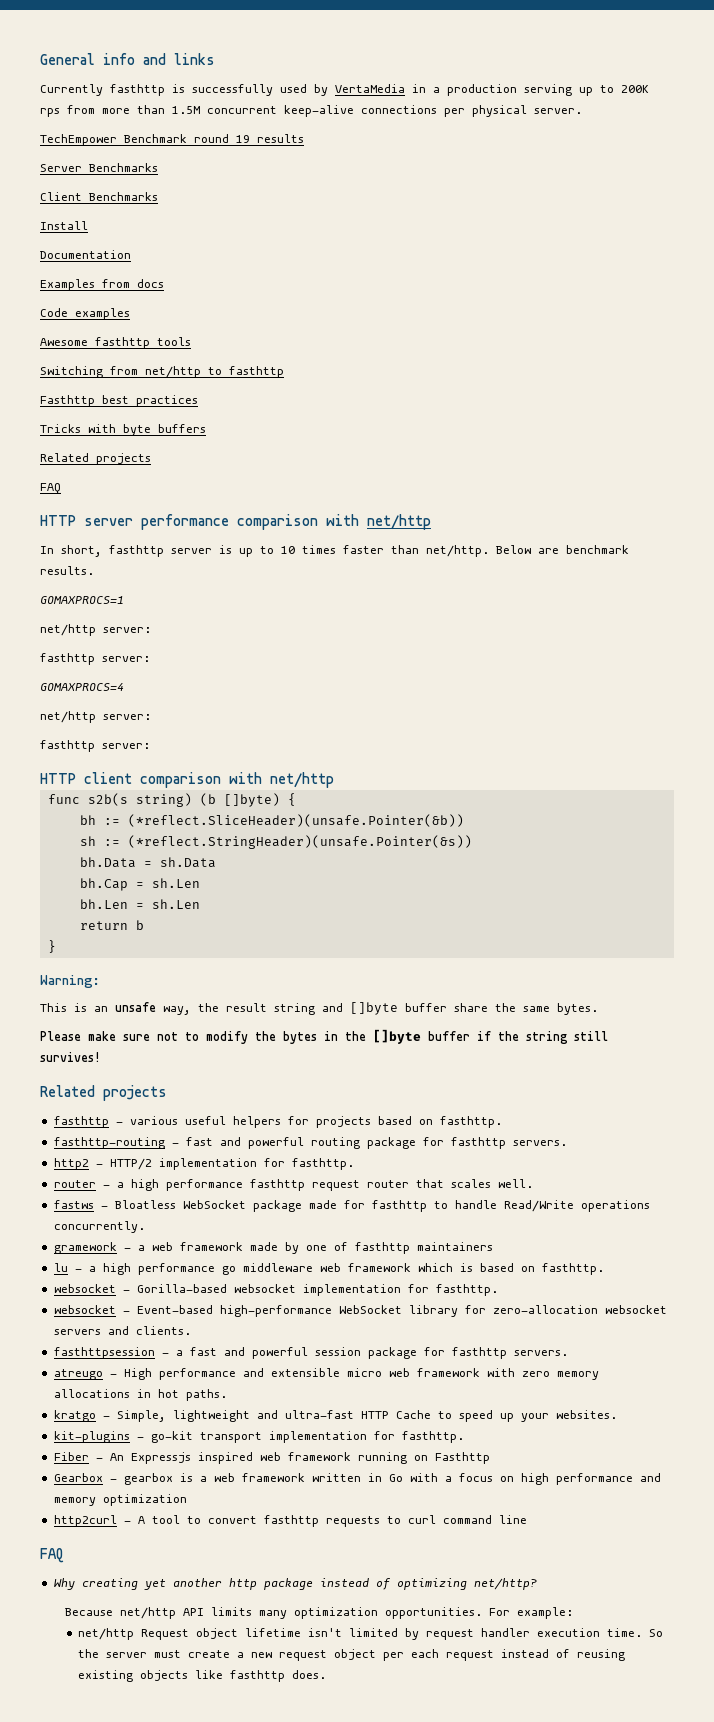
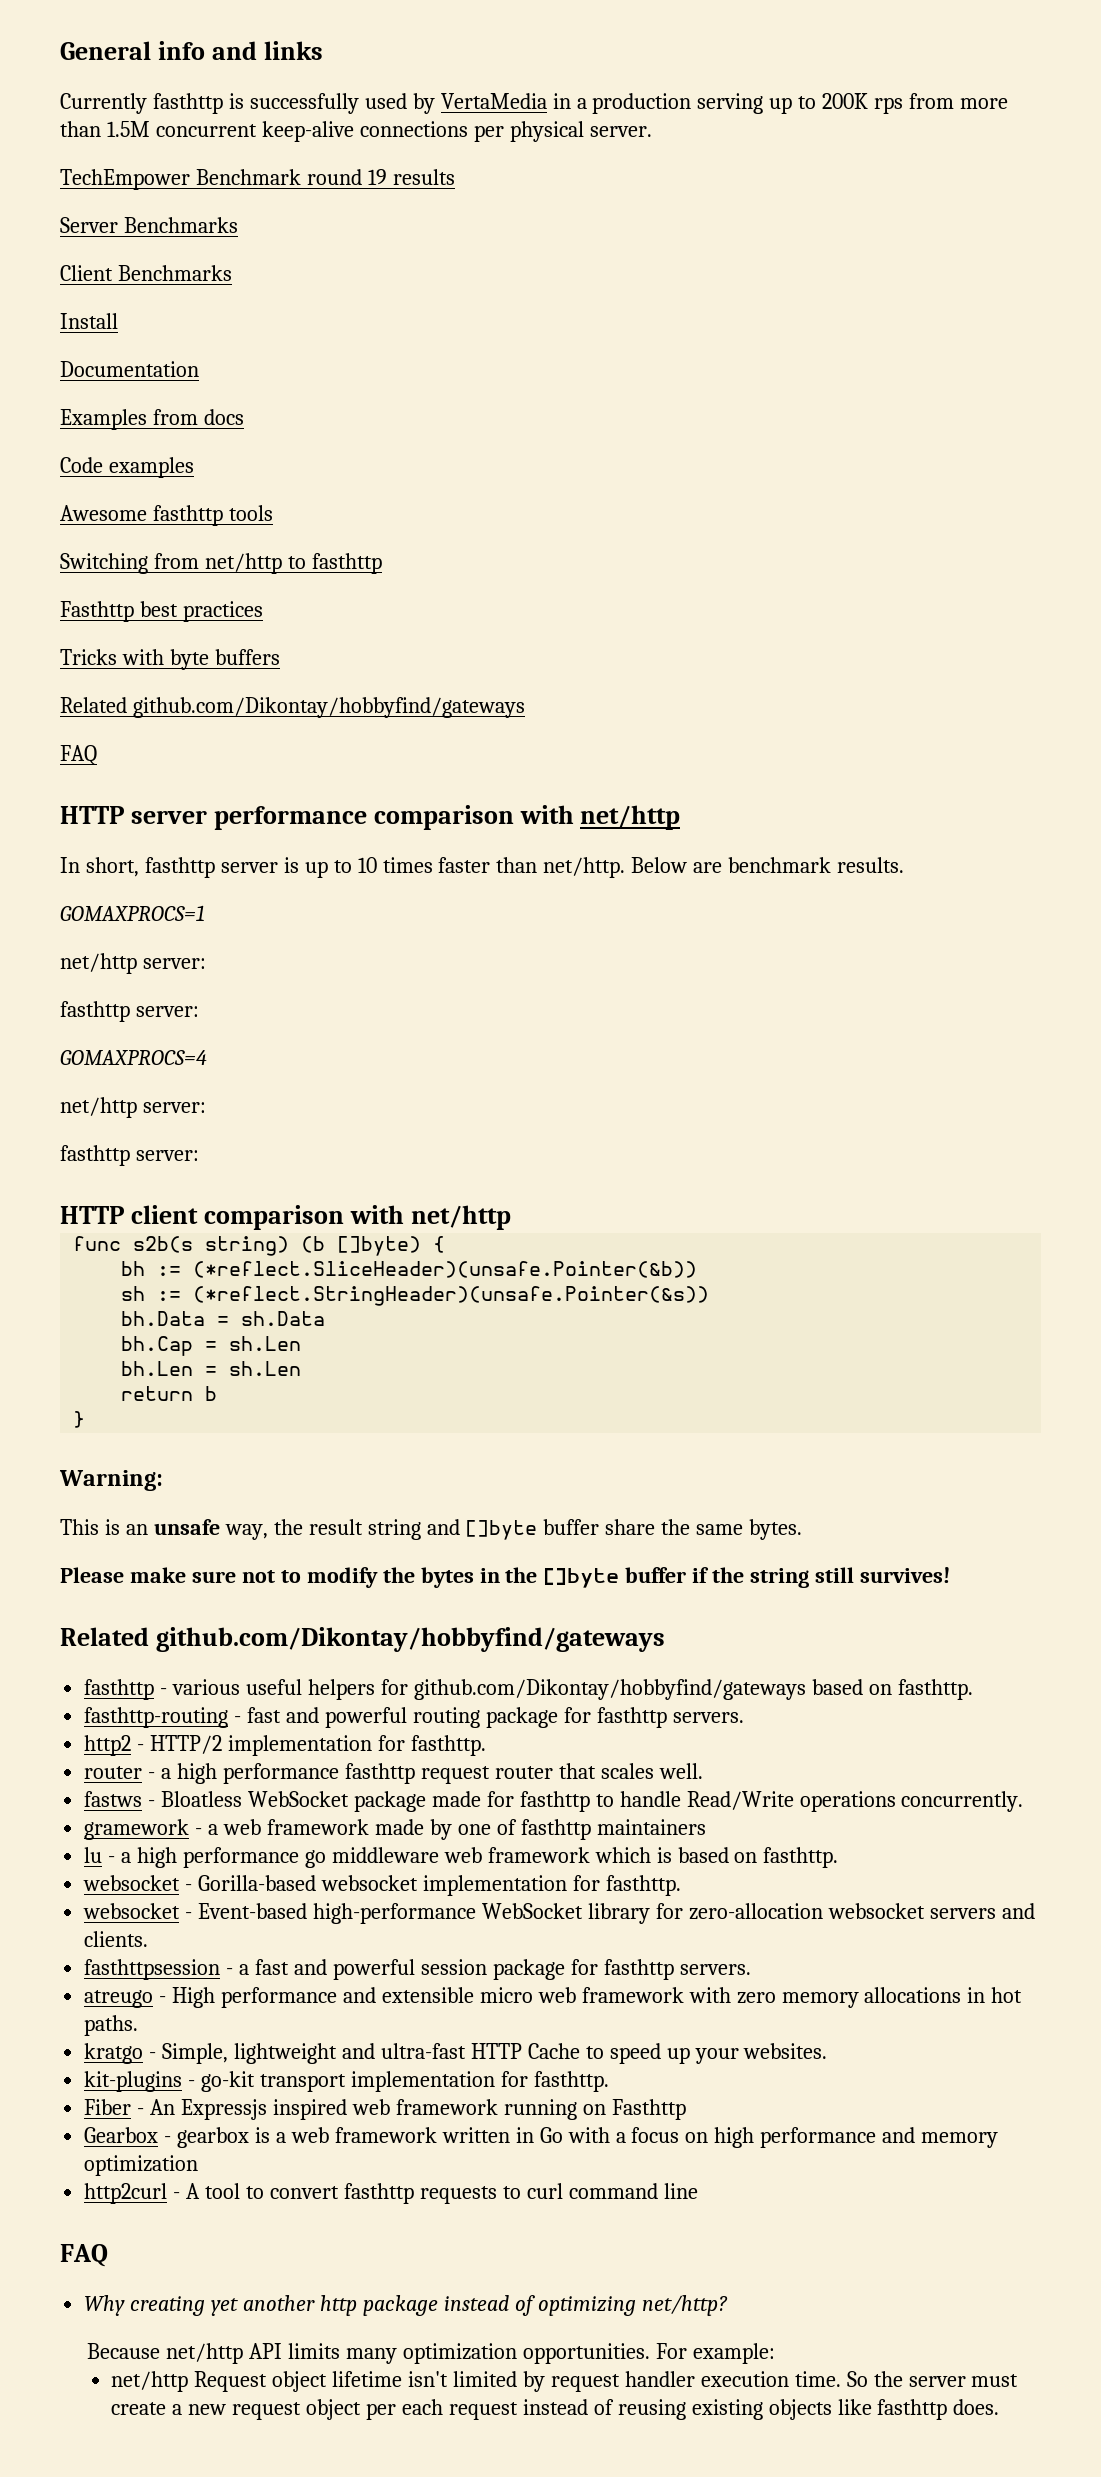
  Tricks with byte buffers
- Related projects
+ Related github.com/Dikontay/hobbyfind/gateways
  Please make sure not to modify the bytes in the []byte buffer if the string still survives!
- Related projects
+ Related github.com/Dikontay/hobbyfind/gateways
- fasthttp - various useful helpers for projects based on fasthttp.
+ fasthttp - various useful helpers for github.com/Dikontay/hobbyfind/gateways based on fasthttp.

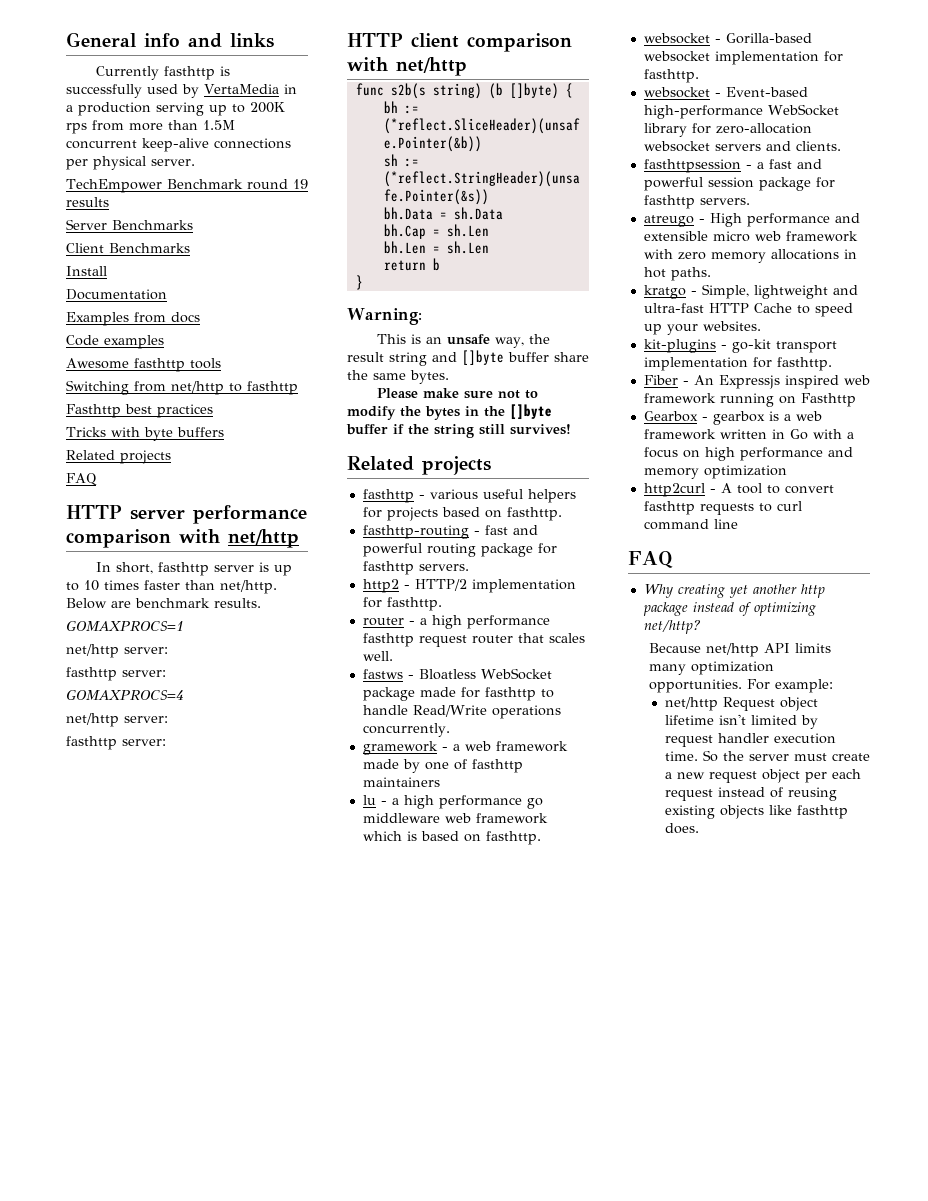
  Tricks with byte buffers
- Related github.com/Dikontay/hobbyfind/gateways
+ Related projects
  Please make sure not to modify the bytes in the []byte buffer if the string still survives!
- Related github.com/Dikontay/hobbyfind/gateways
+ Related projects
- fasthttp - various useful helpers for github.com/Dikontay/hobbyfind/gateways based on fasthttp.
+ fasthttp - various useful helpers for projects based on fasthttp.

